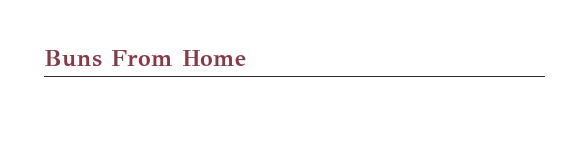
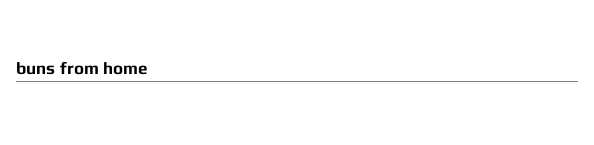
- Buns From Home
+ buns from home

